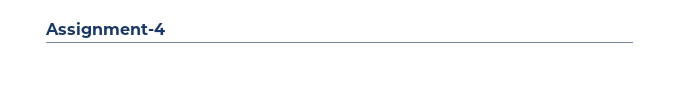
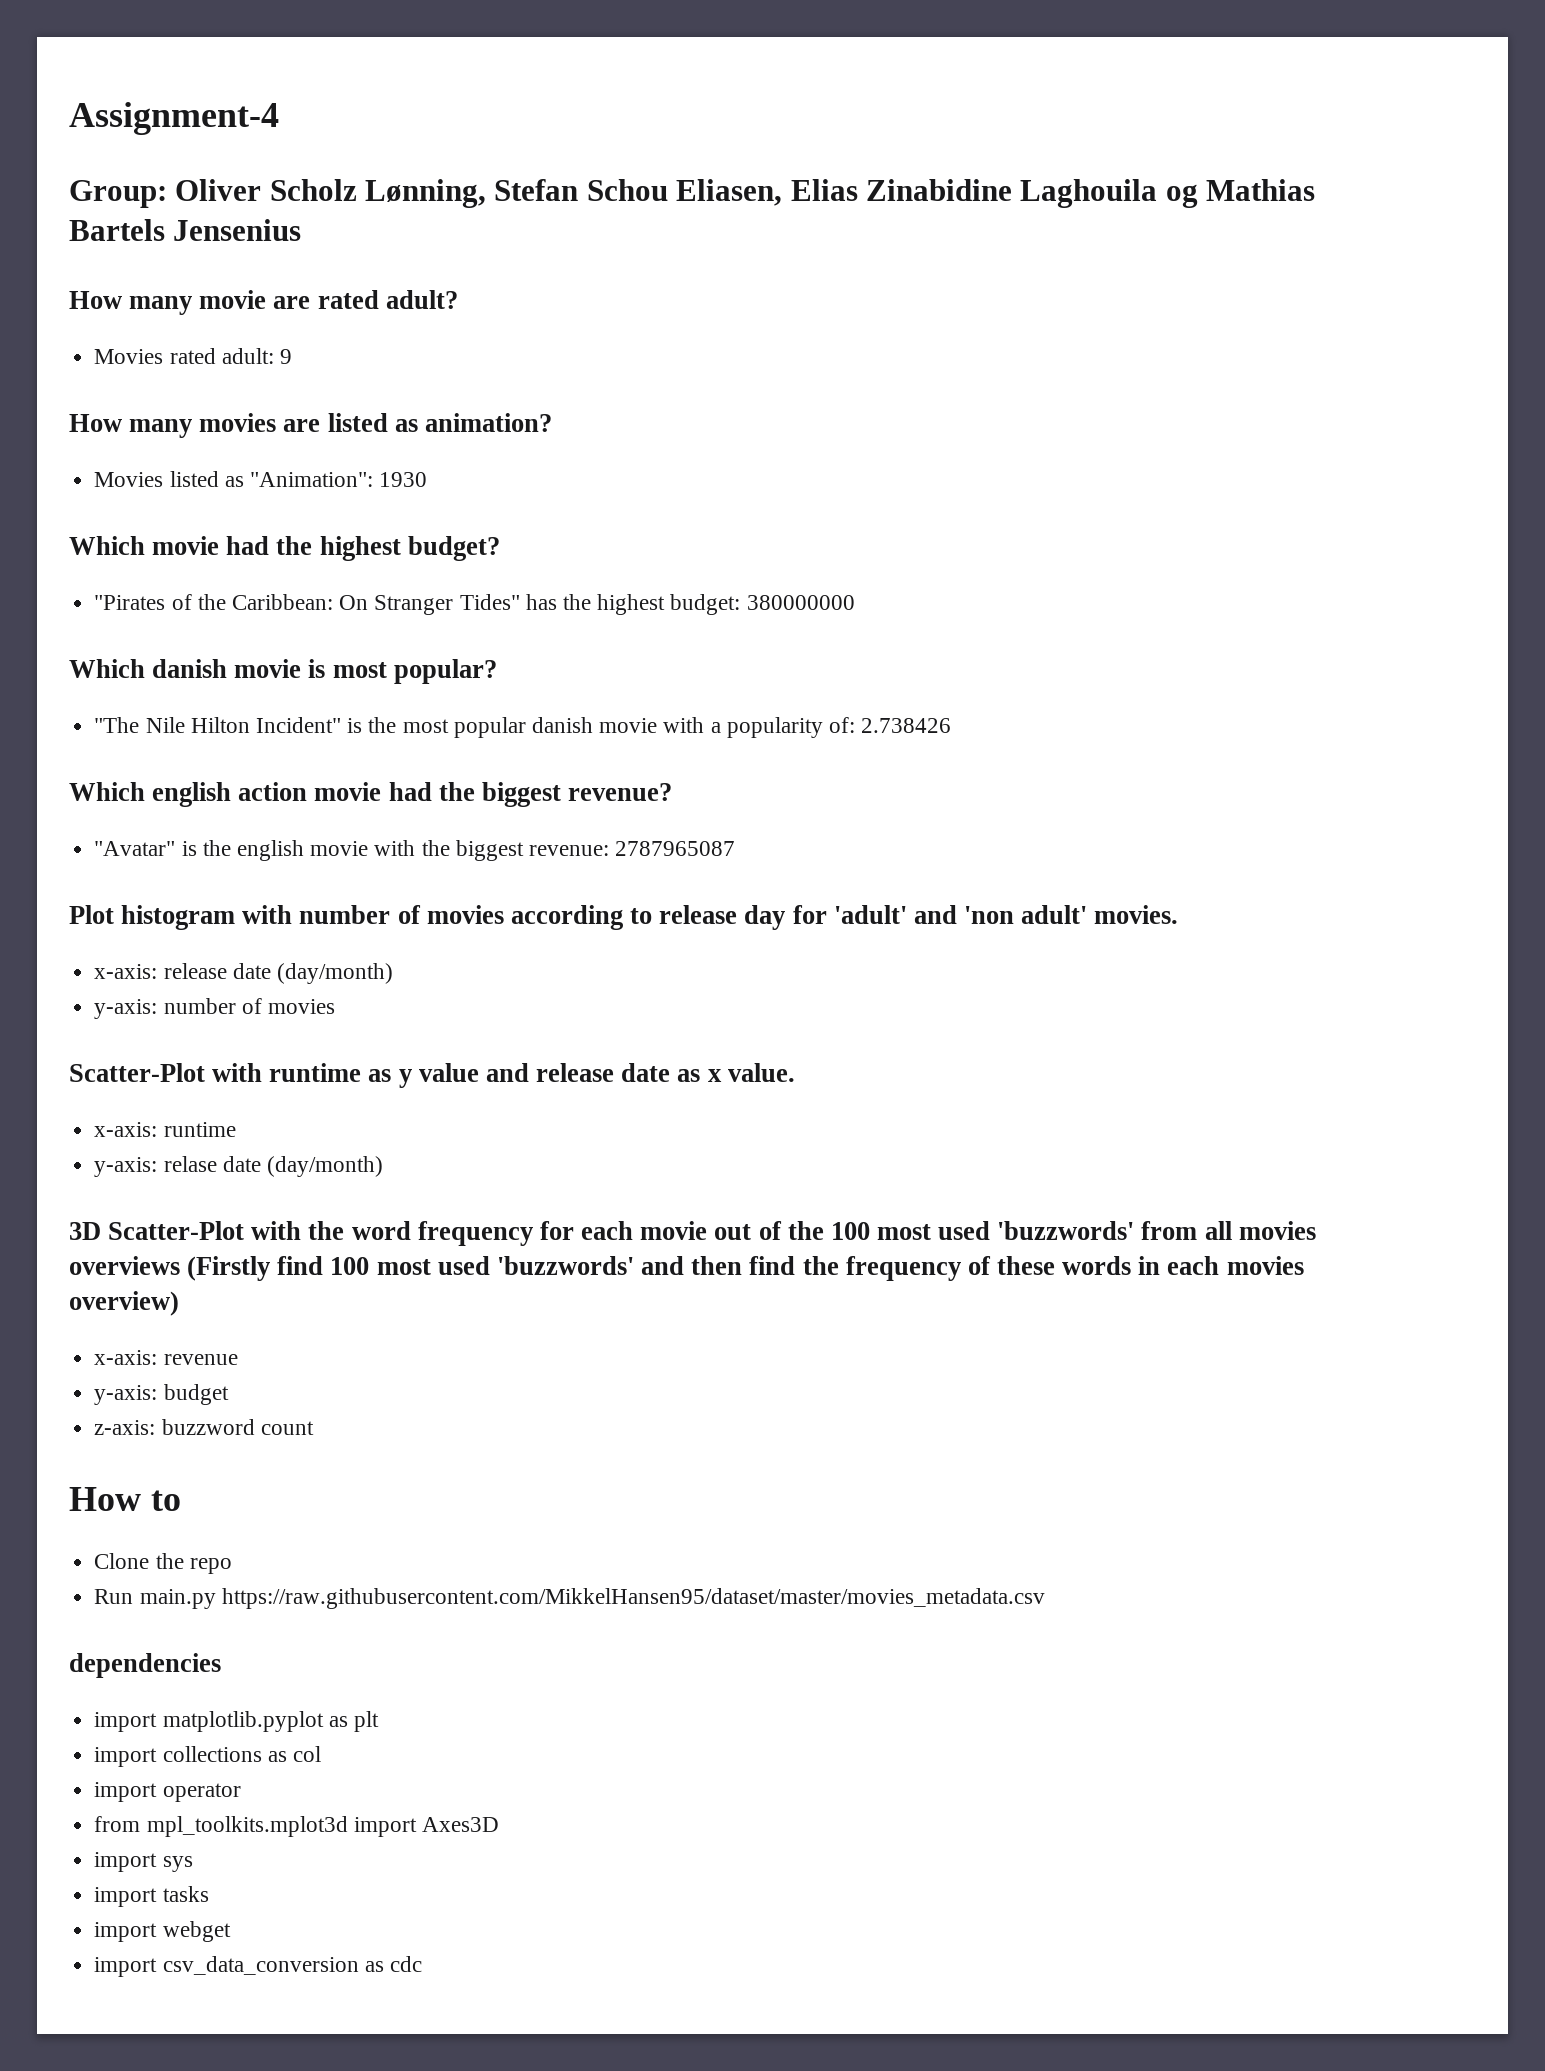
+ Group: Oliver Scholz Lønning, Stefan Schou Eliasen, Elias Zinabidine Laghouila og Mathias Bartels Jensenius
+ How many movie are rated adult?
+ Movies rated adult: 9
+ How many movies are listed as animation?
+ Movies listed as "Animation": 1930
+ Which movie had the highest budget?
+ "Pirates of the Caribbean: On Stranger Tides" has the highest budget: 380000000
+ Which danish movie is most popular?
+ "The Nile Hilton Incident" is the most popular danish movie with a popularity of: 2.738426
+ Which english action movie had the biggest revenue?
+ "Avatar" is the english movie with the biggest revenue: 2787965087
+ Plot histogram with number of movies according to release day for 'adult' and 'non adult' movies.
+ x-axis: release date (day/month)
+ y-axis: number of movies
+ Scatter-Plot with runtime as y value and release date as x value.
+ x-axis: runtime
+ y-axis: relase date (day/month)
+ 3D Scatter-Plot with the word frequency for each movie out of the 100 most used 'buzzwords' from all movies overviews (Firstly find 100 most used 'buzzwords' and then find the frequency of these words in each movies overview)
+ x-axis: revenue
+ y-axis: budget
+ z-axis: buzzword count
+ How to
+ Clone the repo
+ Run main.py https://raw.githubusercontent.com/MikkelHansen95/dataset/master/movies_metadata.csv
+ dependencies
+ import matplotlib.pyplot as plt
+ import collections as col
+ import operator
+ from mpl_toolkits.mplot3d import Axes3D
+ import sys
+ import tasks
+ import webget
+ import csv_data_conversion as cdc

